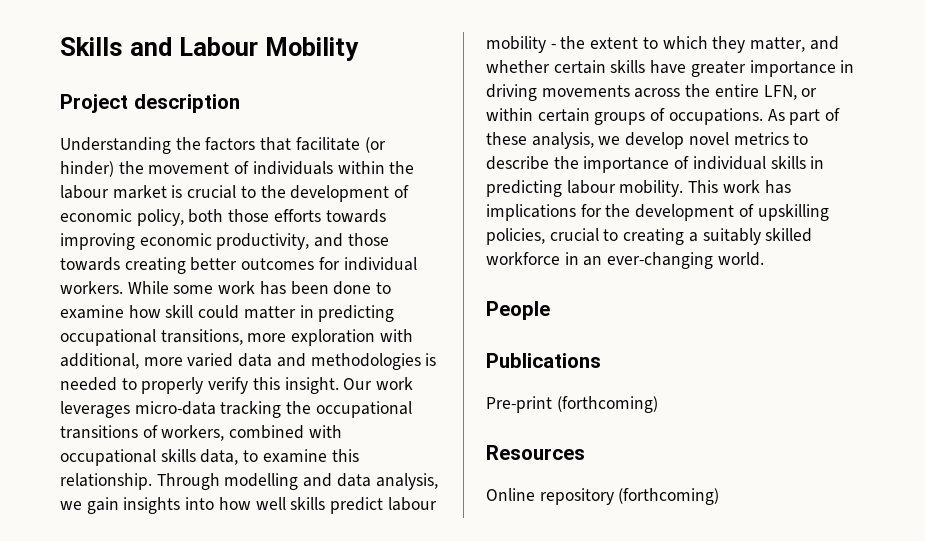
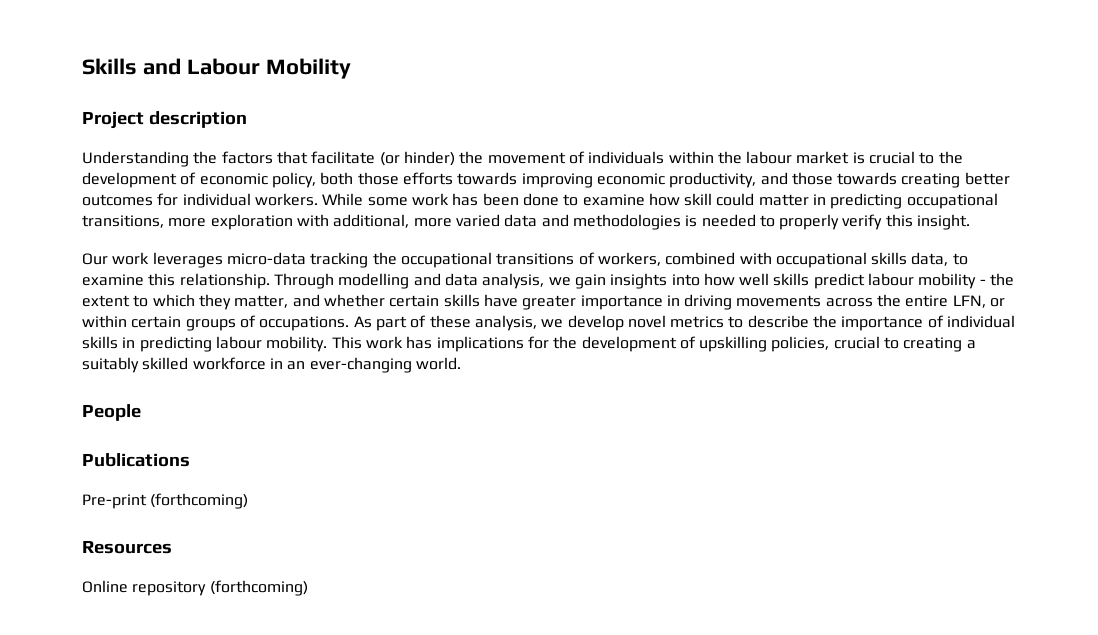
- While some work has been done to examine how skill could matter in predicting occupational transitions, more exploration with additional, more varied data and methodologies is needed to properly verify this insight. Our work leverages micro-data tracking the occupational transitions of workers, combined with occupational skills data, to examine this relationship.
+ While some work has been done to examine how skill could matter in predicting occupational transitions, more exploration with additional, more varied data and methodologies is needed to properly verify this insight.
+ Our work leverages micro-data tracking the occupational transitions of workers, combined with occupational skills data, to examine this relationship.

